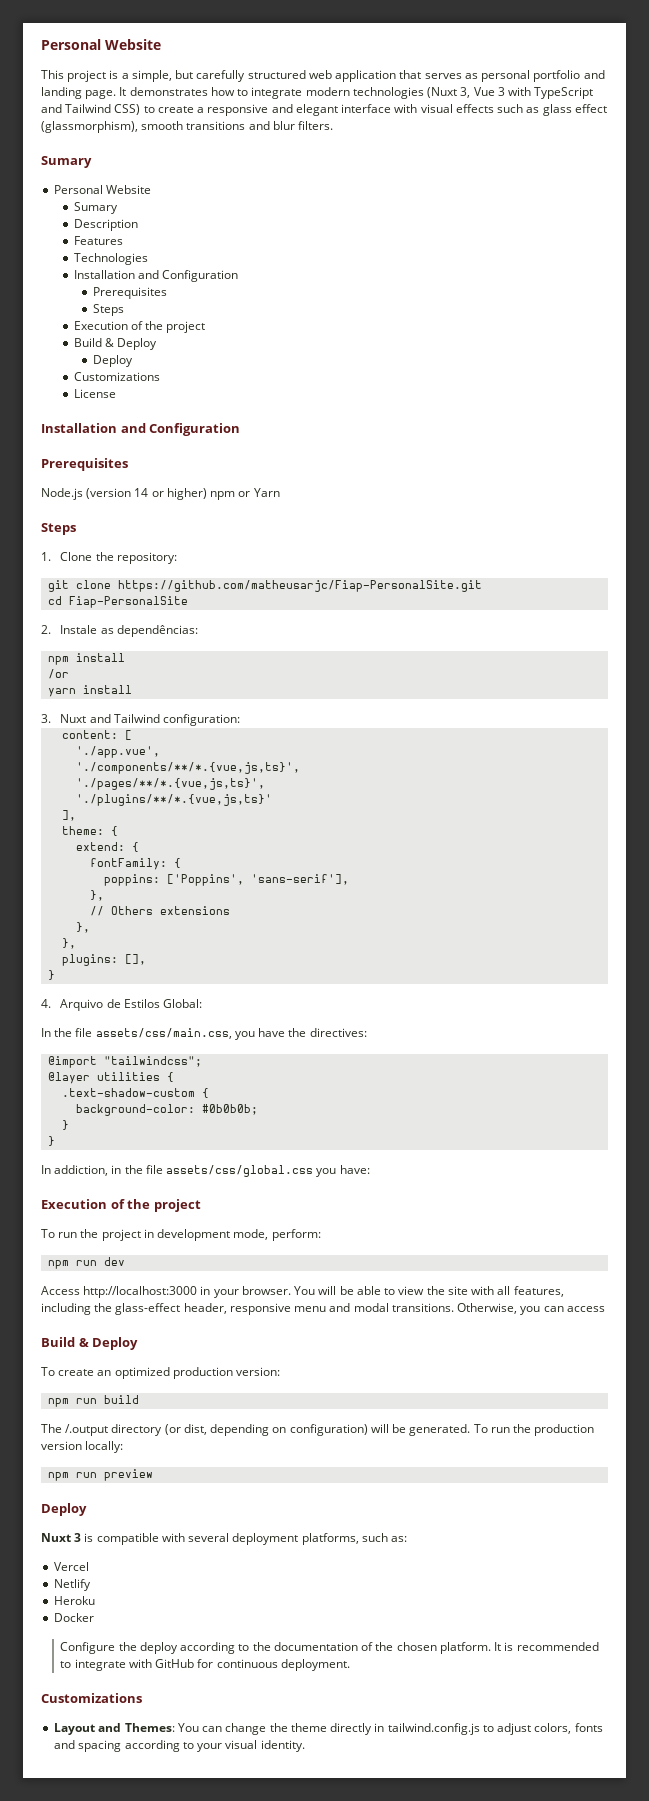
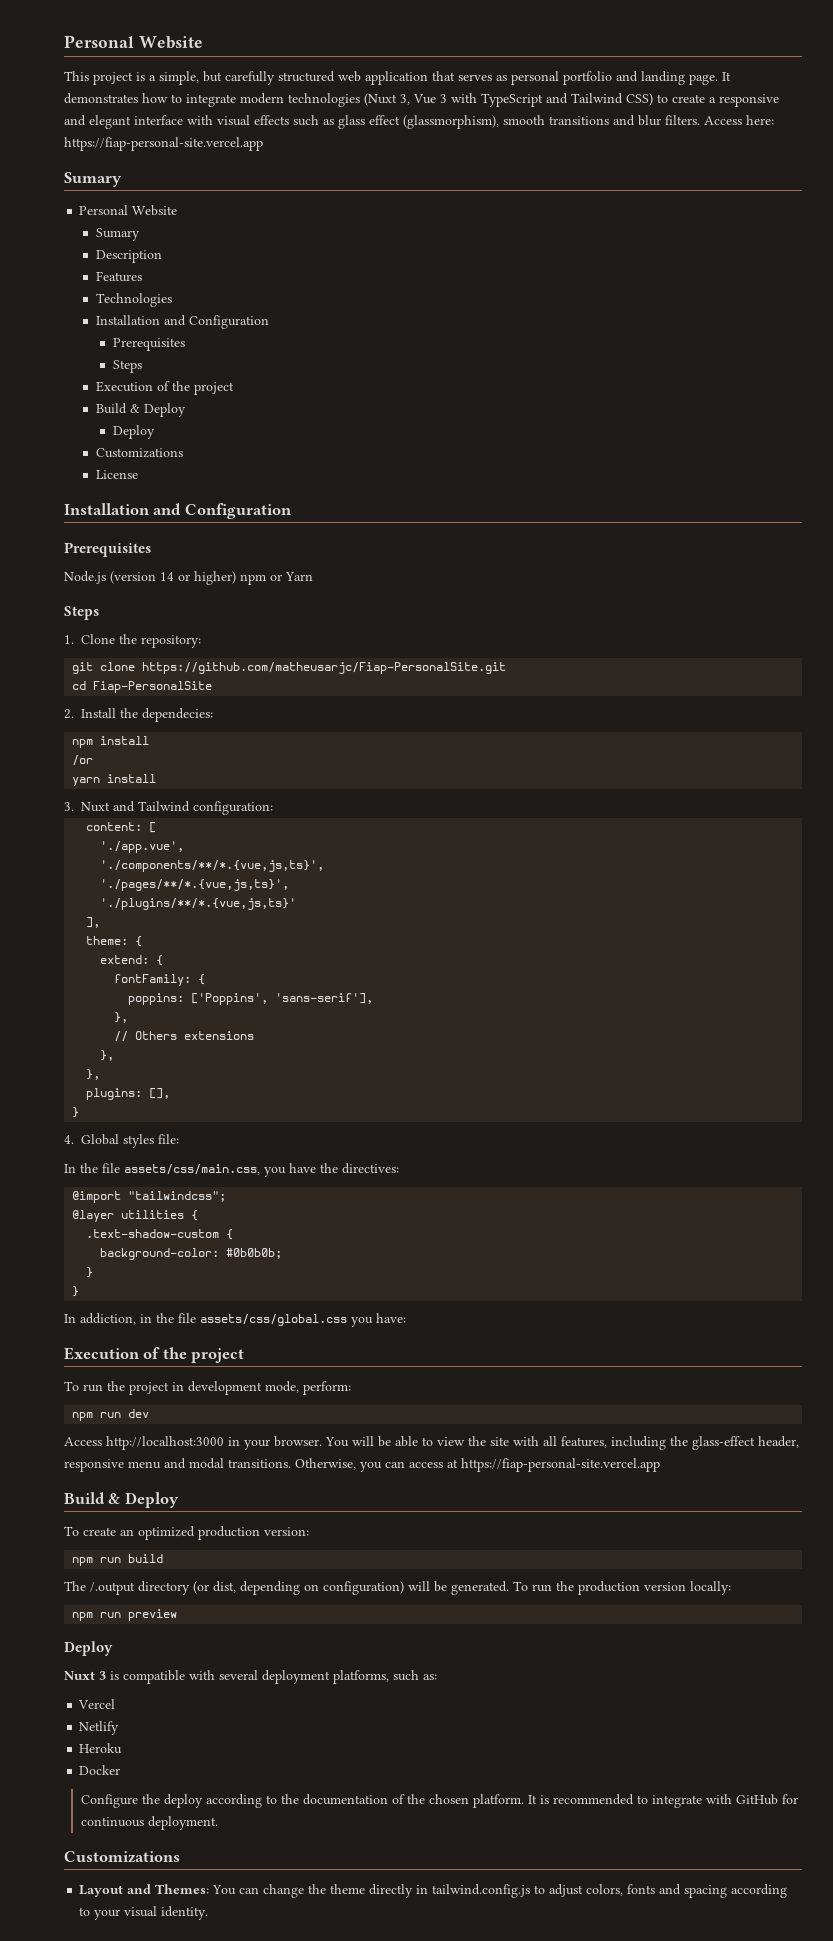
+ Access here: https://fiap-personal-site.vercel.app
- 2. Instale as dependências:
+ 2. Install the dependecies:
- 4. Arquivo de Estilos Global:
+ 4. Global styles file:
- Otherwise, you can access
+ Otherwise, you can access at https://fiap-personal-site.vercel.app

